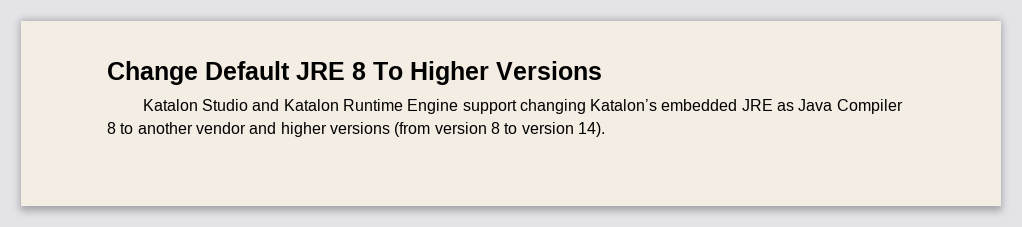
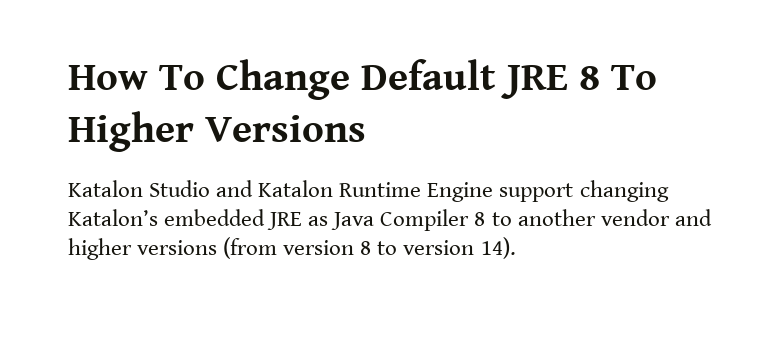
- Change Default JRE 8 To Higher Versions
+ How To Change Default JRE 8 To Higher Versions

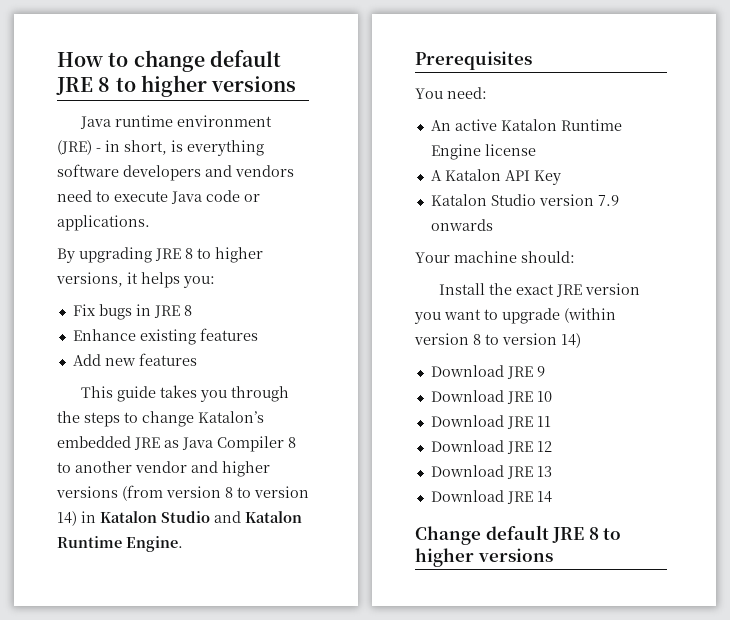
- How To Change Default JRE 8 To Higher Versions
- Katalon Studio and Katalon Runtime Engine support changing Katalon’s embedded JRE as Java Compiler 8 to another vendor and higher versions (from version 8 to version 14).
+ How to change default JRE 8 to higher versions
+ Java runtime environment (JRE) - in short, is everything software developers and vendors need to execute Java code or applications.
+ By upgrading JRE 8 to higher versions, it helps you:
+ Fix bugs in JRE 8
+ Enhance existing features
+ Add new features
+ This guide takes you through the steps to change Katalon’s embedded JRE as Java Compiler 8 to another vendor and higher versions (from version 8 to version 14) in Katalon Studio and Katalon Runtime Engine.
+ Prerequisites
+ You need:
+ An active Katalon Runtime Engine license
+ A Katalon API Key
+ Katalon Studio version 7.9 onwards
+ Your machine should:
+ Install the exact JRE version you want to upgrade (within version 8 to version 14)
+ Download JRE 9
+ Download JRE 10
+ Download JRE 11
+ Download JRE 12
+ Download JRE 13
+ Download JRE 14
+ Change default JRE 8 to higher versions

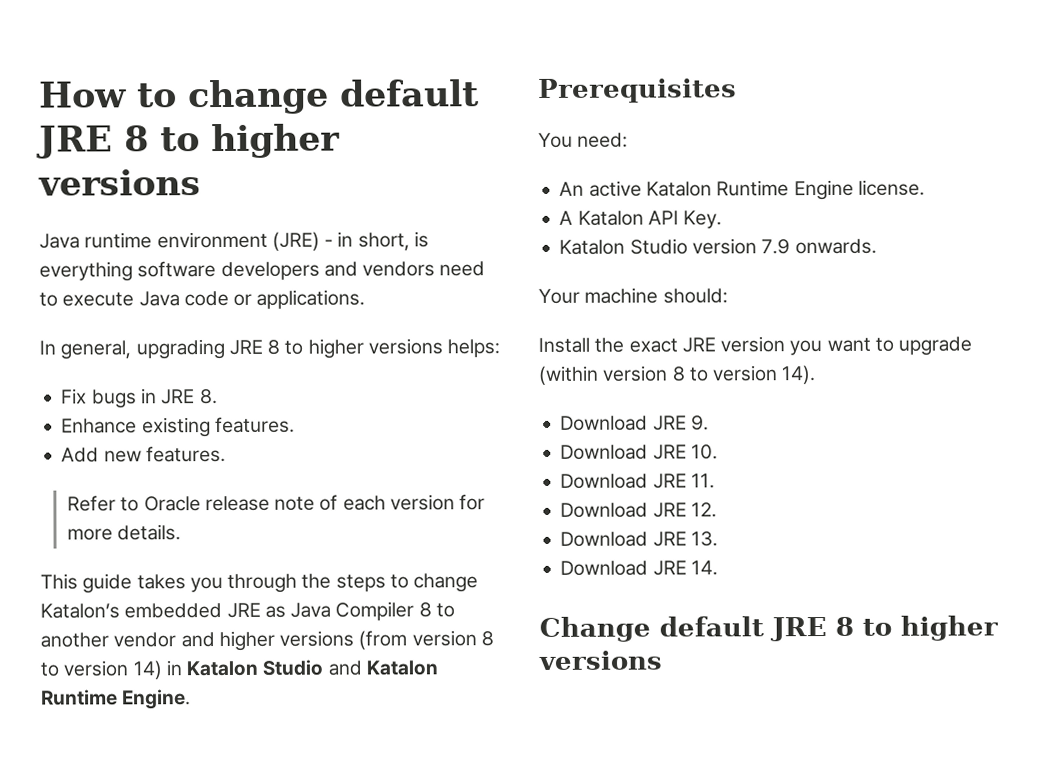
- By upgrading JRE 8 to higher versions, it helps you:
+ In general, upgrading JRE 8 to higher versions helps:
- Fix bugs in JRE 8
+ Fix bugs in JRE 8.
- Enhance existing features
+ Enhance existing features.
- Add new features
+ Add new features.
+ Refer to Oracle release note of each version for more details.
- An active Katalon Runtime Engine license
+ An active Katalon Runtime Engine license.
- A Katalon API Key
+ A Katalon API Key.
- Katalon Studio version 7.9 onwards
+ Katalon Studio version 7.9 onwards.
- Install the exact JRE version you want to upgrade (within version 8 to version 14)
- Download JRE 9
- Download JRE 10
- Download JRE 11
- Download JRE 12
- Download JRE 13
- Download JRE 14
+ Install the exact JRE version you want to upgrade (within version 8 to version 14).
+ Download JRE 9.
+ Download JRE 10.
+ Download JRE 11.
+ Download JRE 12.
+ Download JRE 13.
+ Download JRE 14.

